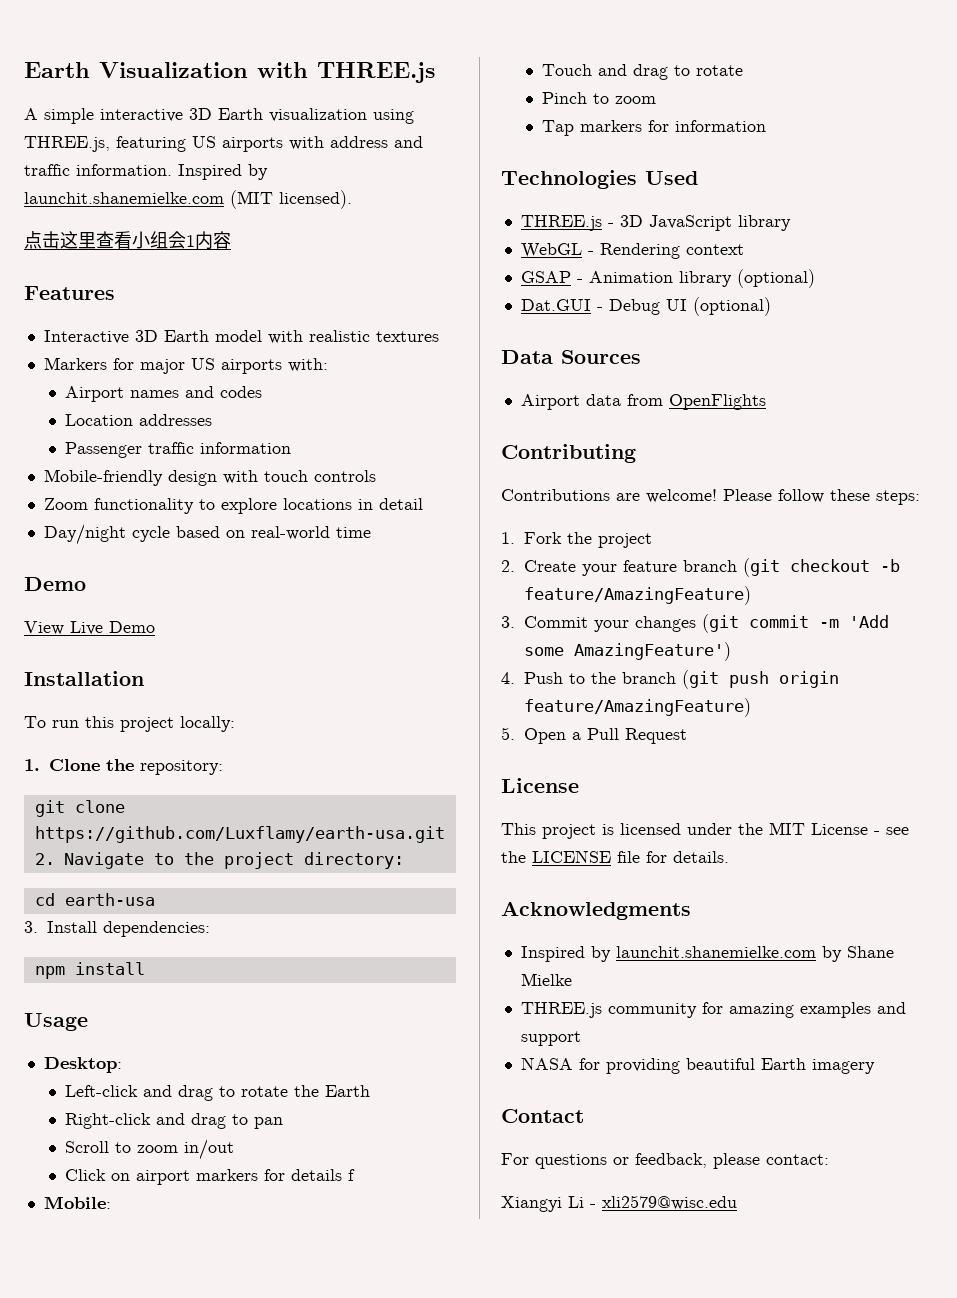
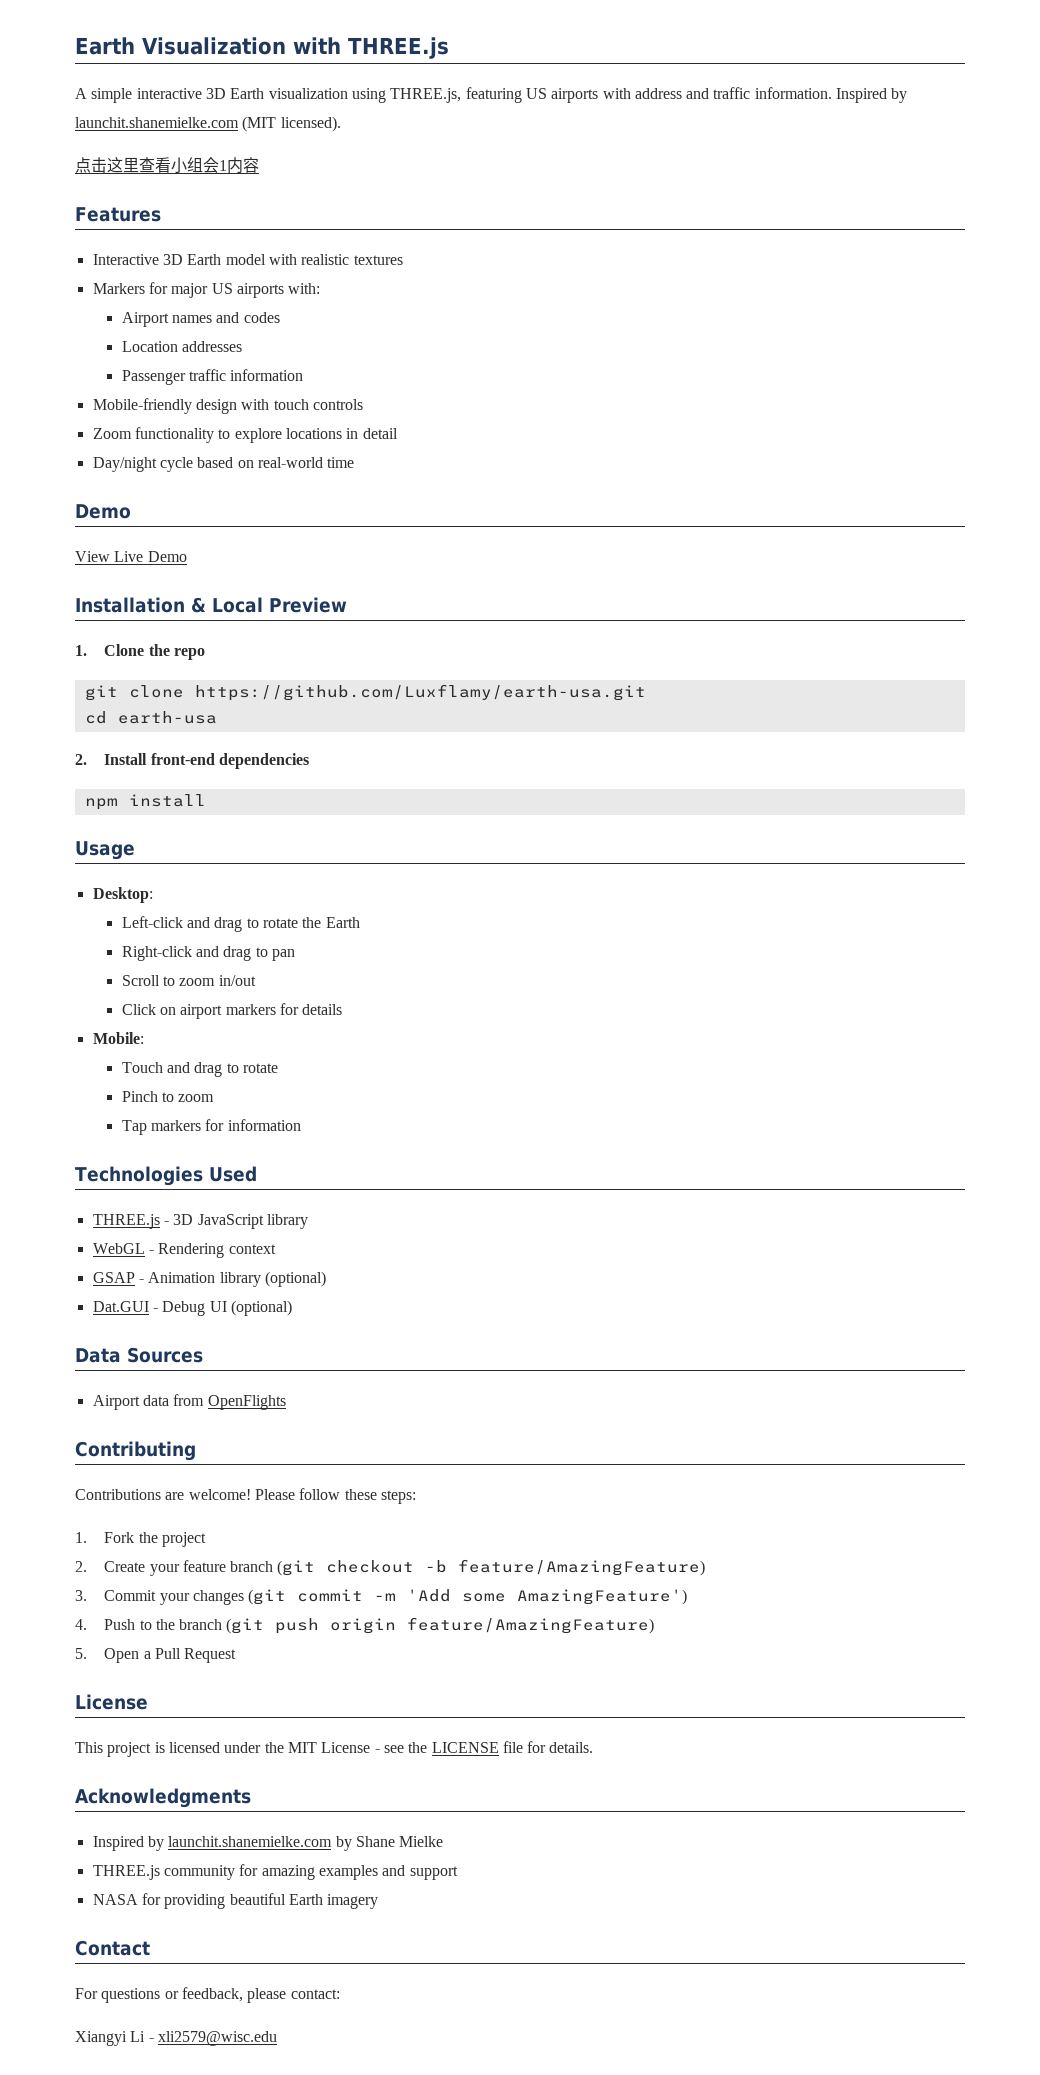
- Installation
- To run this project locally:
+ Installation & Local Preview
- 1. Clone the repository:
+ 1. Clone the repo
- 2. Navigate to the project directory:
  cd earth-usa
- 3. Install dependencies:
+ 2. Install front-end dependencies
- Click on airport markers for details f
+ Click on airport markers for details

